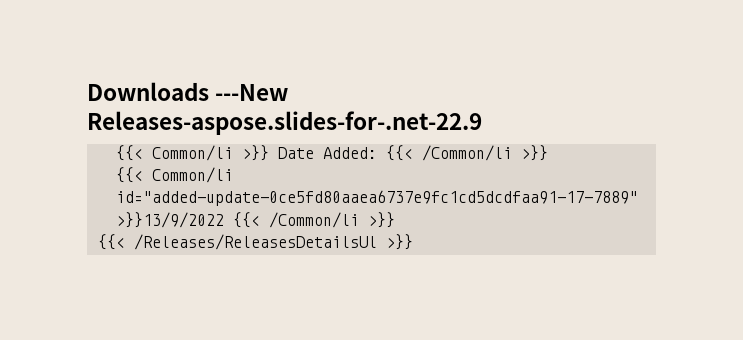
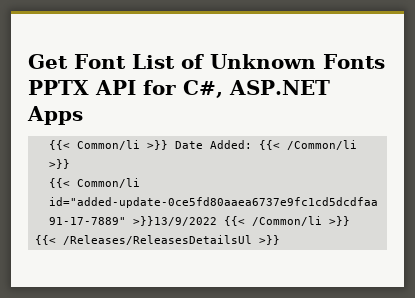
- Downloads ---New Releases-aspose.slides-for-.net-22.9
+ Get Font List of Unknown Fonts PPTX API for C#, ASP.NET Apps

